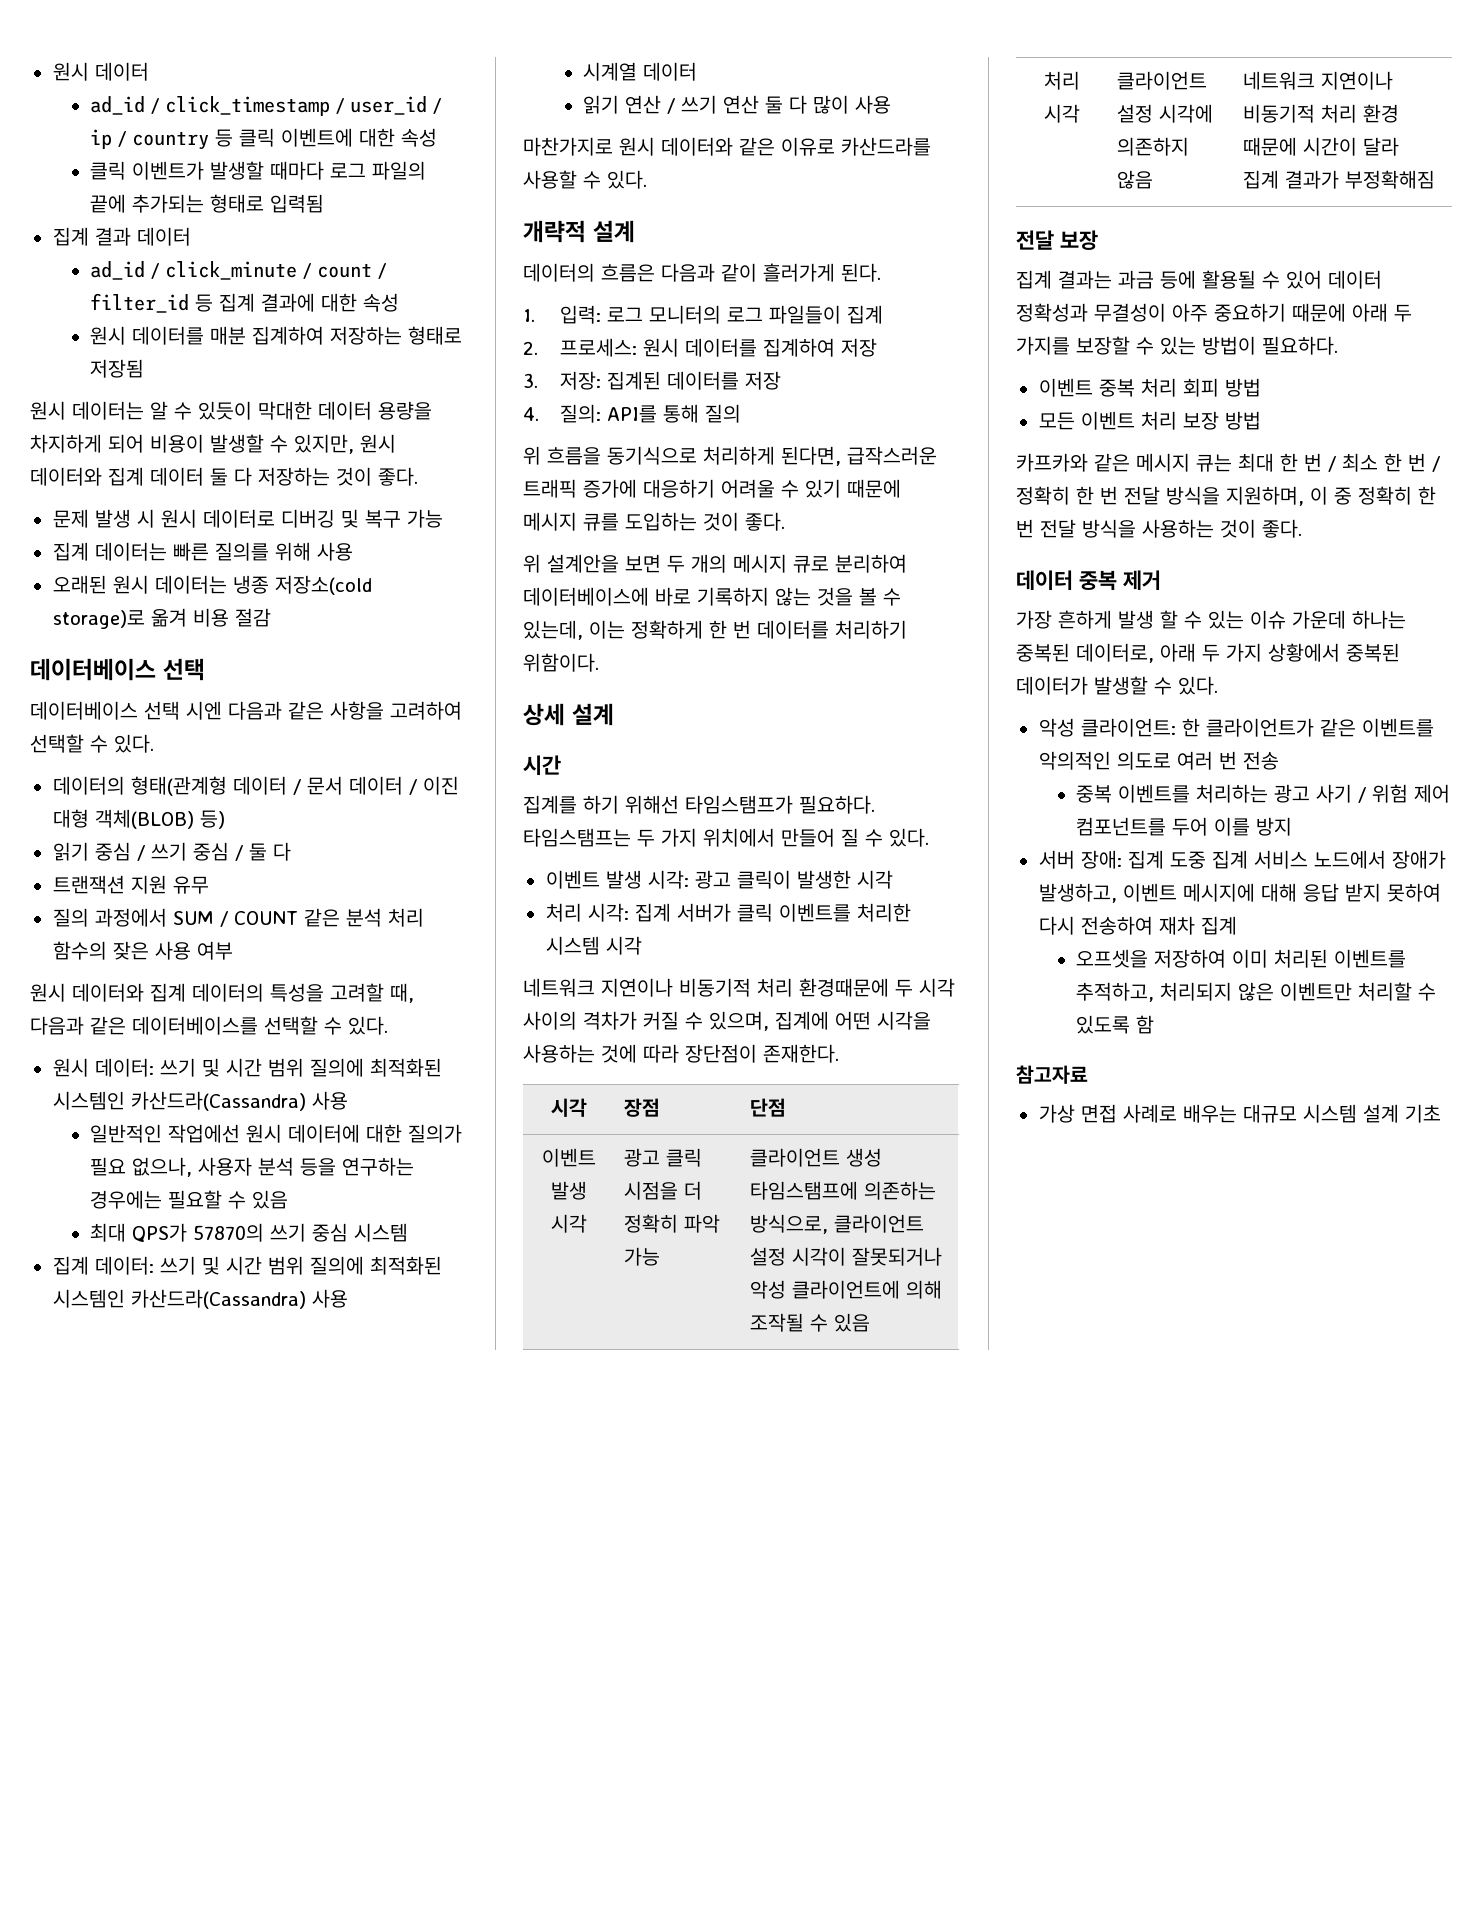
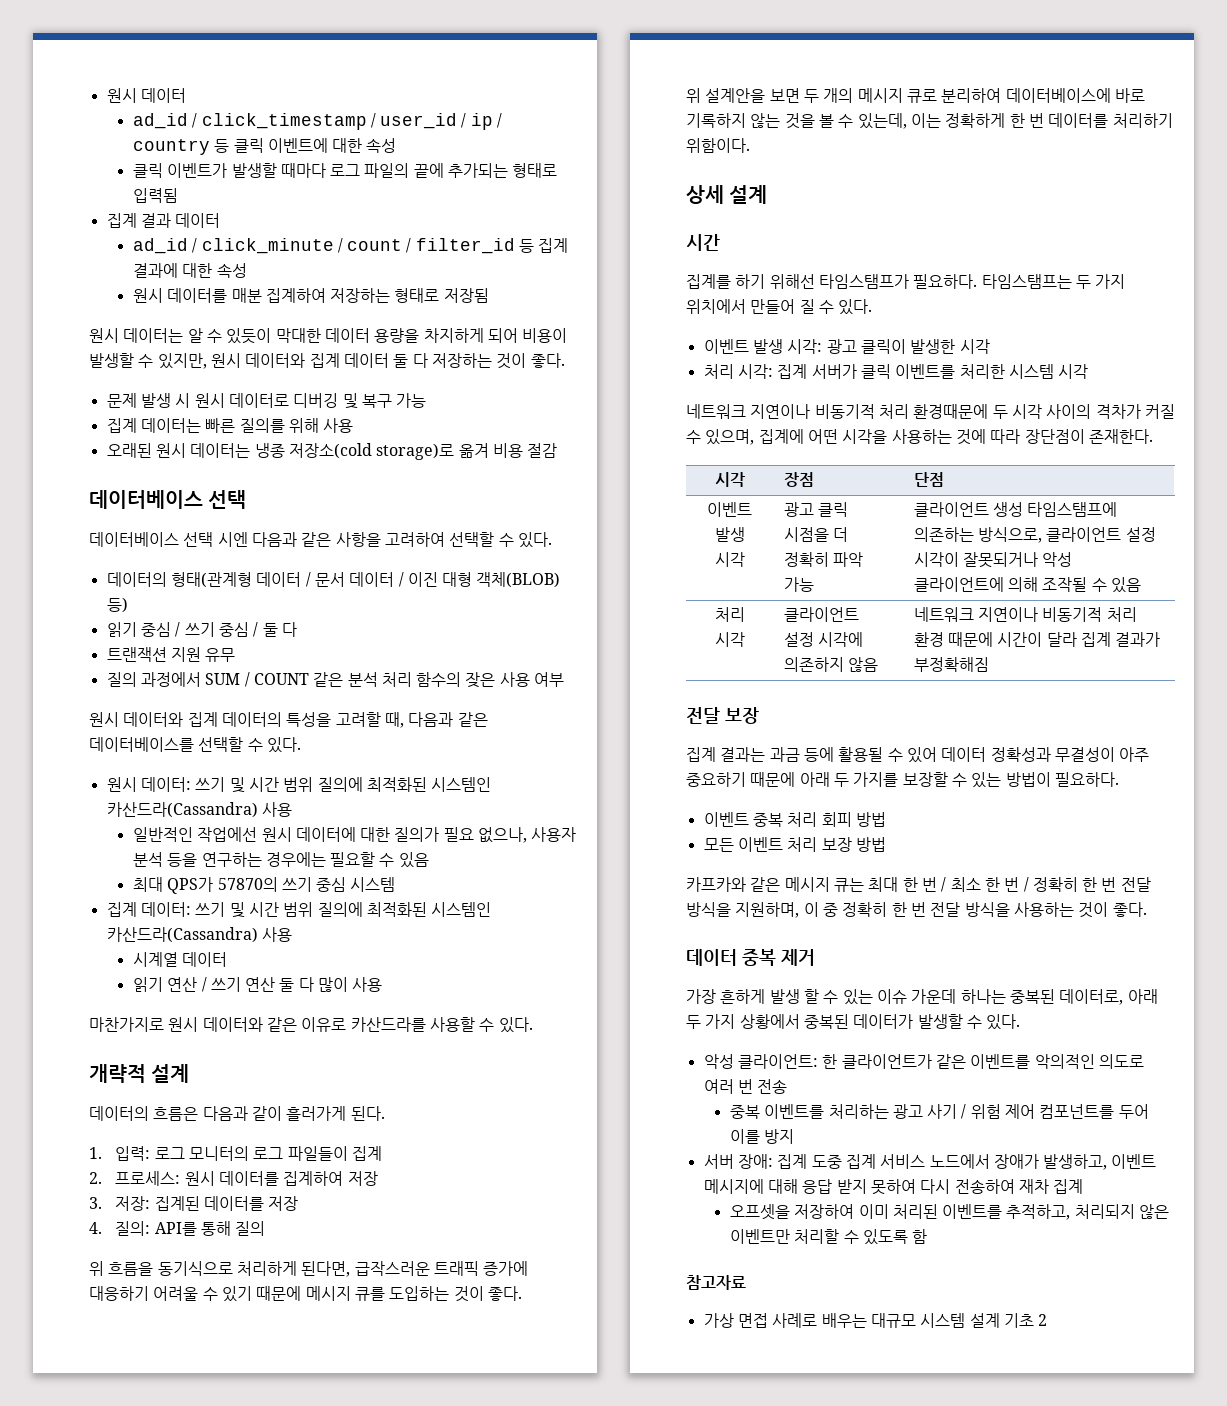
- 가상 면접 사례로 배우는 대규모 시스템 설계 기초
+ 가상 면접 사례로 배우는 대규모 시스템 설계 기초 2

